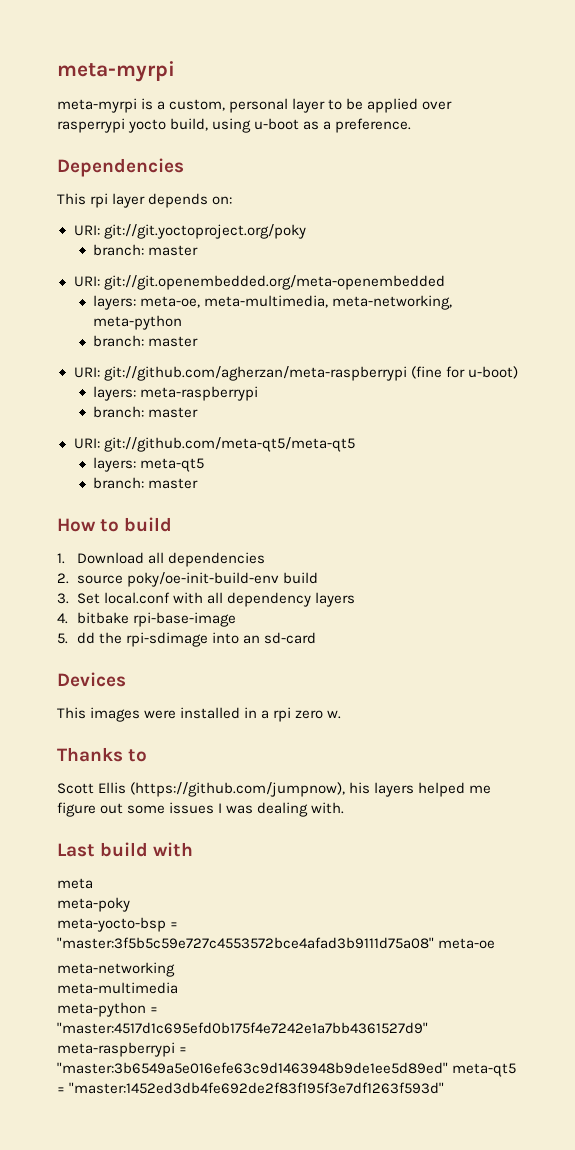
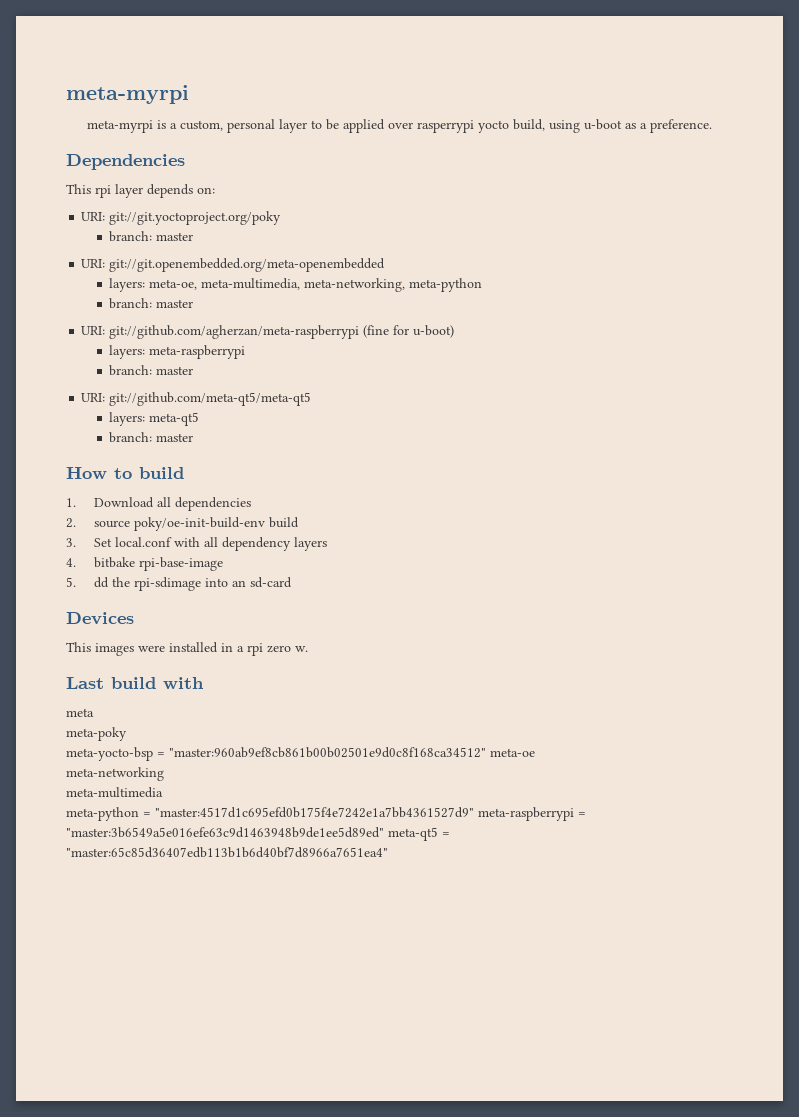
- Thanks to
- Scott Ellis (https://github.com/jumpnow), his layers helped me figure out some issues I was dealing with.
- meta-yocto-bsp = "master:3f5b5c59e727c4553572bce4afad3b9111d75a08" meta-oe
+ meta-yocto-bsp = "master:960ab9ef8cb861b00b02501e9d0c8f168ca34512" meta-oe
- meta-python = "master:4517d1c695efd0b175f4e7242e1a7bb4361527d9" meta-raspberrypi = "master:3b6549a5e016efe63c9d1463948b9de1ee5d89ed" meta-qt5 = "master:1452ed3db4fe692de2f83f195f3e7df1263f593d"
+ meta-python = "master:4517d1c695efd0b175f4e7242e1a7bb4361527d9" meta-raspberrypi = "master:3b6549a5e016efe63c9d1463948b9de1ee5d89ed" meta-qt5 = "master:65c85d36407edb113b1b6d40bf7d8966a7651ea4"

